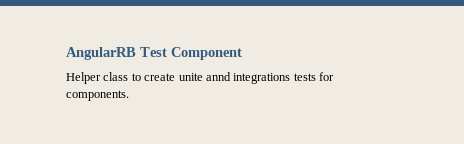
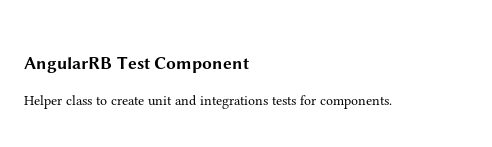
- Helper class to create unite annd integrations tests for components.
+ Helper class to create unit and integrations tests for components.

